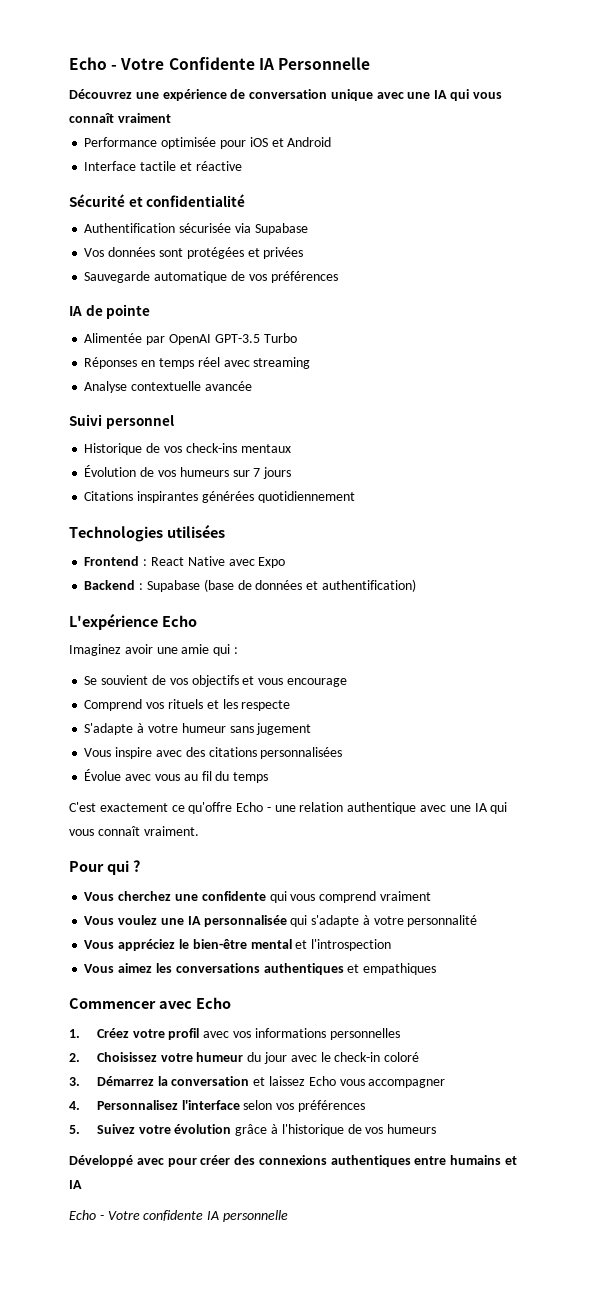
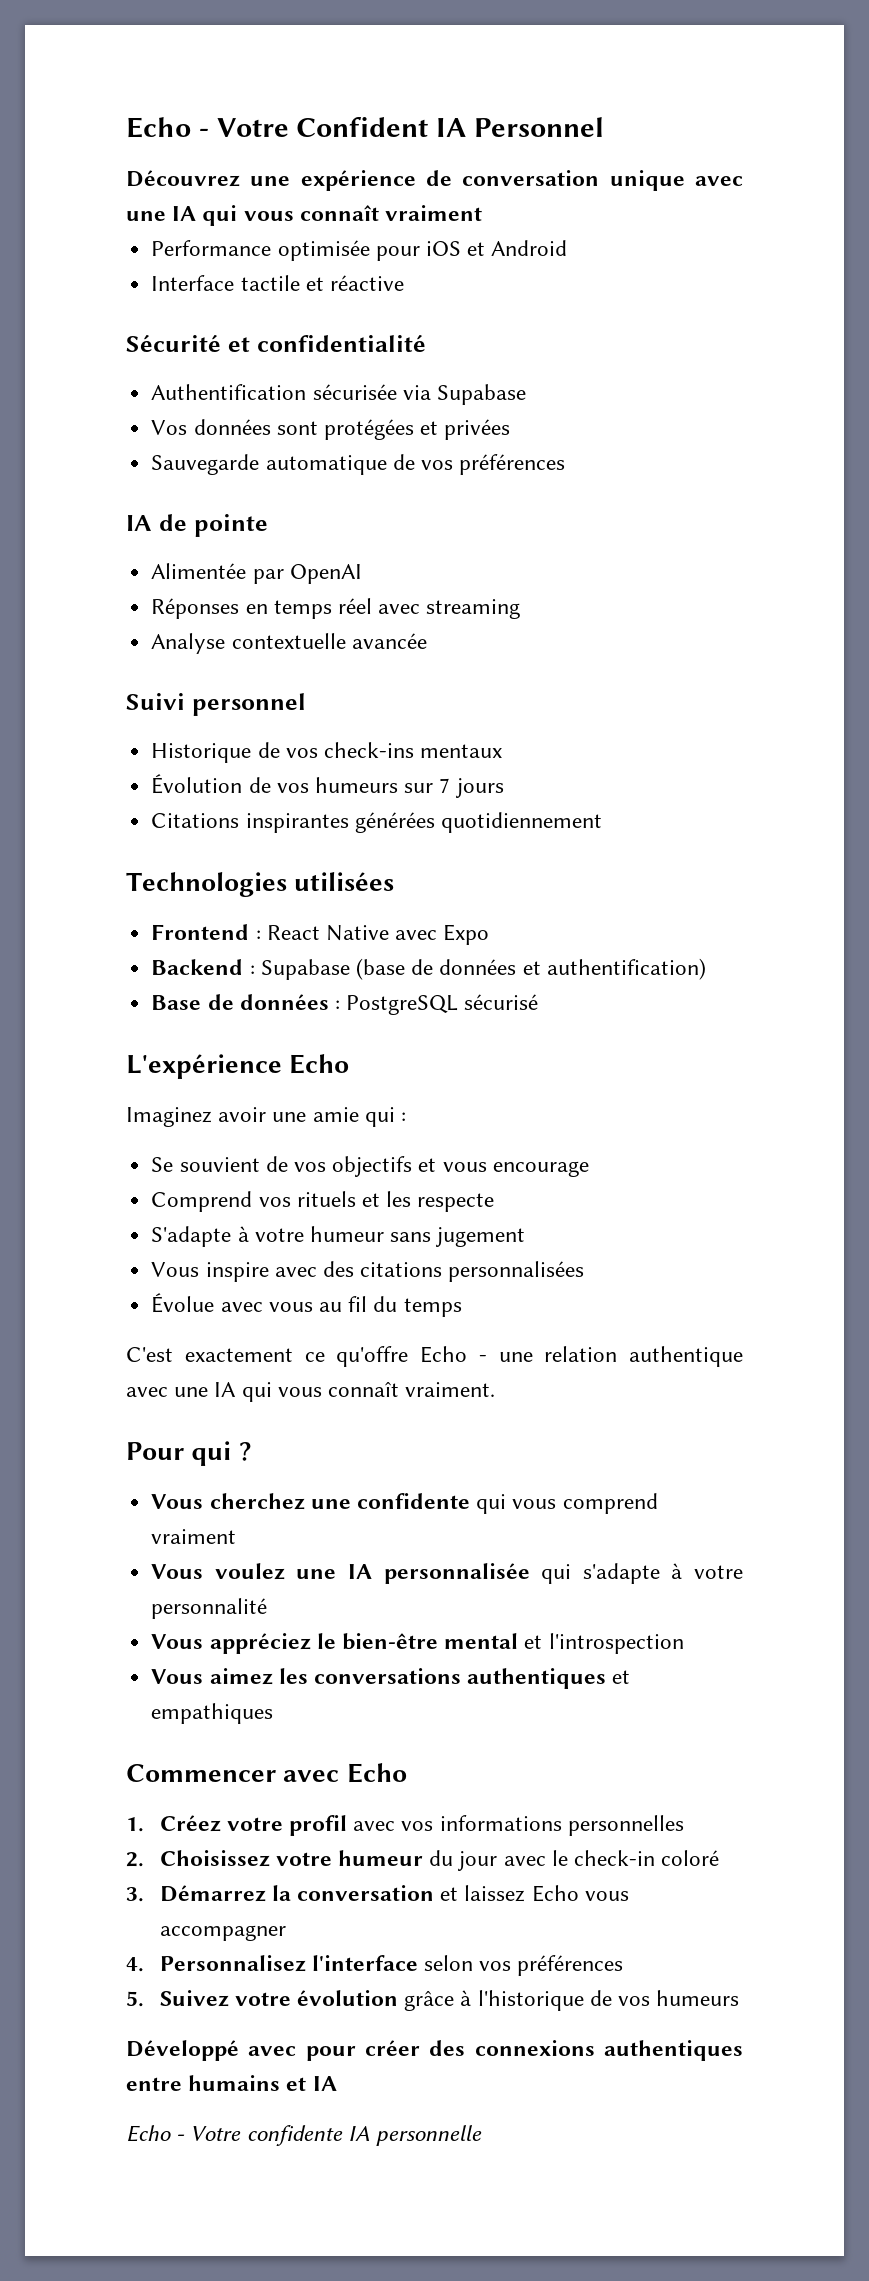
- Echo - Votre Confidente IA Personnelle
+ Echo - Votre Confident IA Personnel
- Alimentée par OpenAI GPT-3.5 Turbo
+ Alimentée par OpenAI
+ Base de données : PostgreSQL sécurisé

